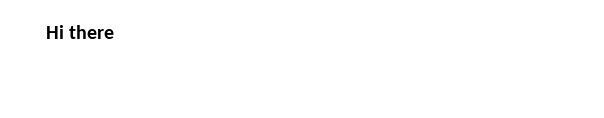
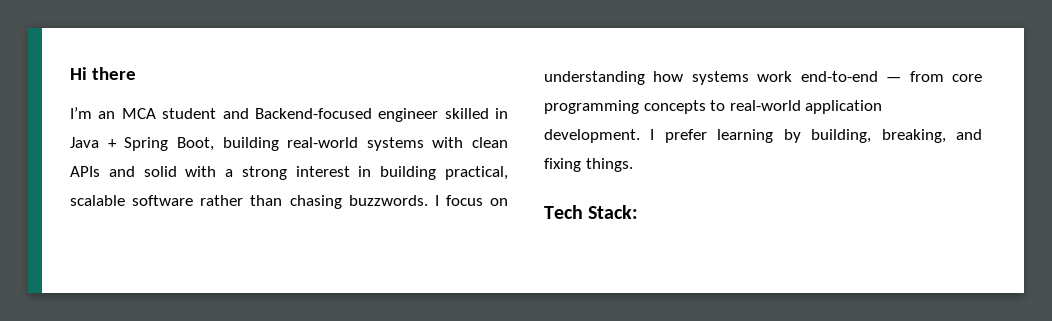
+ I’m an MCA student and Backend-focused engineer skilled in Java + Spring Boot, building real-world systems with clean APIs and solid with a strong interest in building practical, scalable software rather than chasing buzzwords. I focus on understanding how systems work end-to-end — from core programming concepts to real-world application development. I prefer learning by building, breaking, and fixing things.
+ Tech Stack:

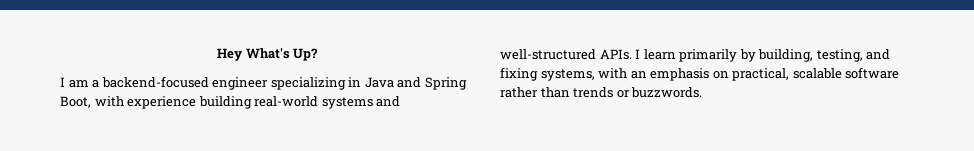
- Hi there
- I’m an MCA student and Backend-focused engineer skilled in Java + Spring Boot, building real-world systems with clean APIs and solid with a strong interest in building practical, scalable software rather than chasing buzzwords. I focus on understanding how systems work end-to-end — from core programming concepts to real-world application development. I prefer learning by building, breaking, and fixing things.
- Tech Stack:
+ Hey What's Up?
+ I am a backend-focused engineer specializing in Java and Spring Boot, with experience building real-world systems and well-structured APIs. I learn primarily by building, testing, and fixing systems, with an emphasis on practical, scalable software rather than trends or buzzwords.

